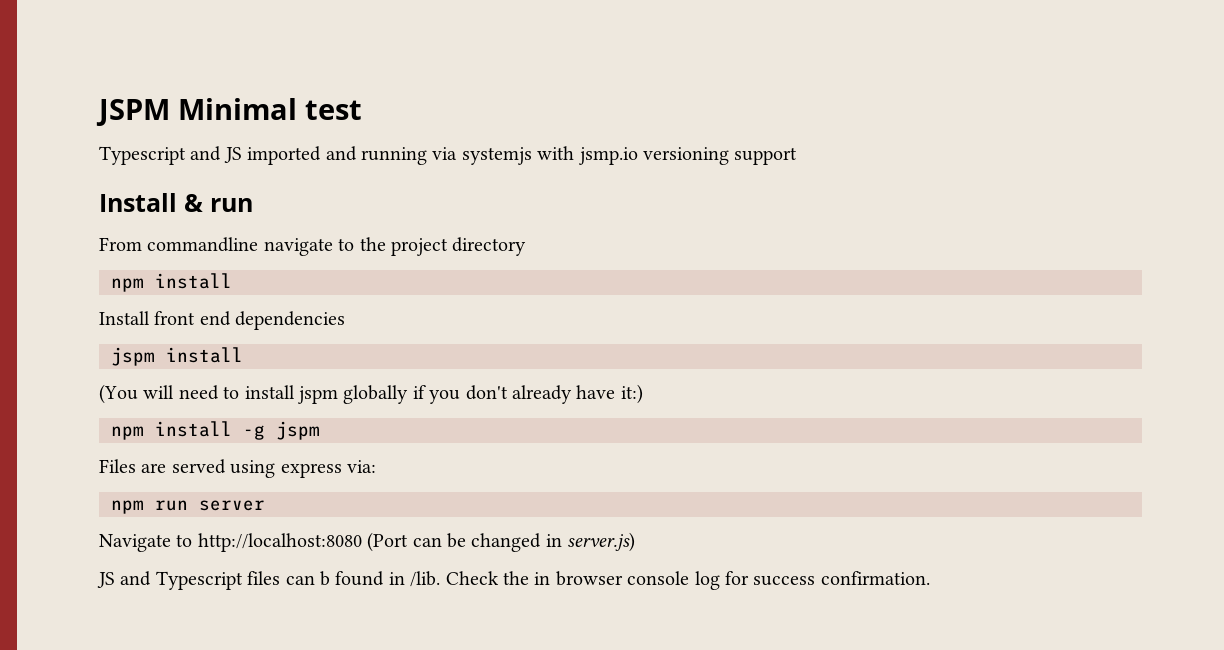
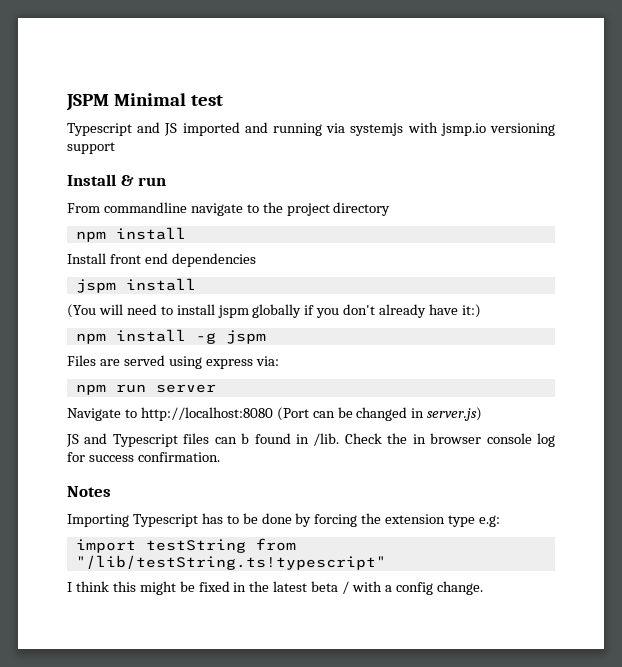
+ Notes
+ Importing Typescript has to be done by forcing the extension type e.g:
+ import testString from "/lib/testString.ts!typescript"
+ I think this might be fixed in the latest beta / with a config change.

